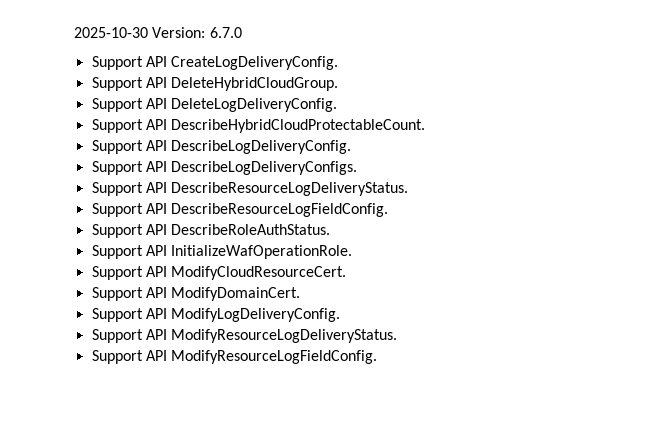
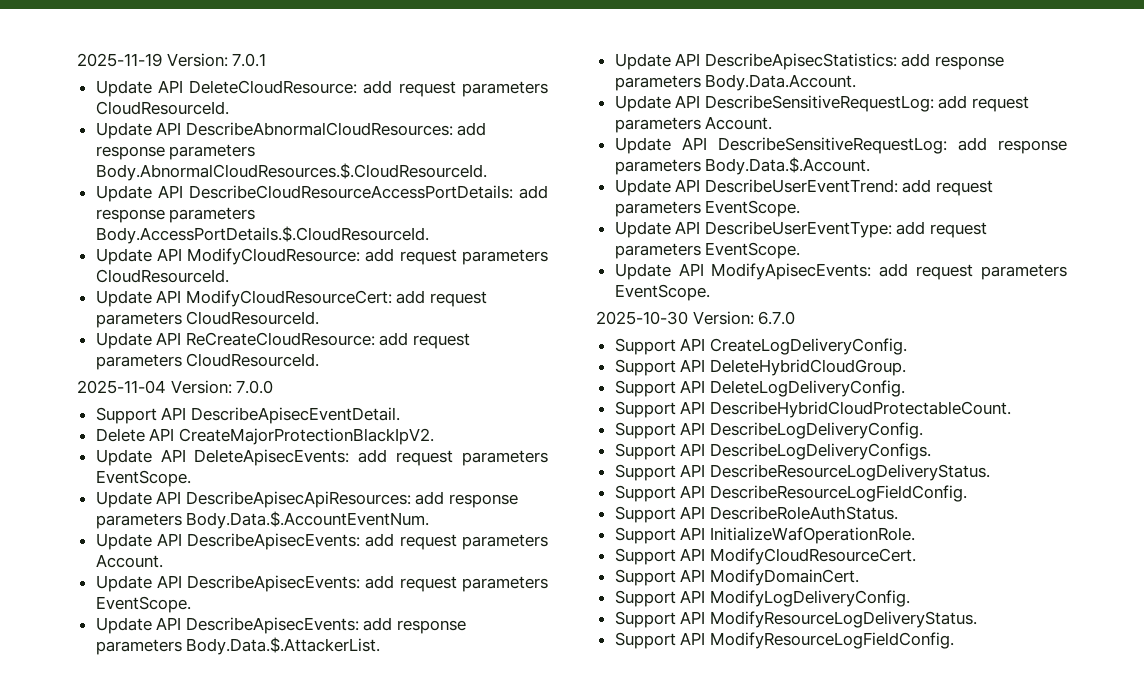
+ 2025-11-19 Version: 7.0.1
+ Update API DeleteCloudResource: add request parameters CloudResourceId.
+ Update API DescribeAbnormalCloudResources: add response parameters Body.AbnormalCloudResources.$.CloudResourceId.
+ Update API DescribeCloudResourceAccessPortDetails: add response parameters Body.AccessPortDetails.$.CloudResourceId.
+ Update API ModifyCloudResource: add request parameters CloudResourceId.
+ Update API ModifyCloudResourceCert: add request parameters CloudResourceId.
+ Update API ReCreateCloudResource: add request parameters CloudResourceId.
+ 2025-11-04 Version: 7.0.0
+ Support API DescribeApisecEventDetail.
+ Delete API CreateMajorProtectionBlackIpV2.
+ Update API DeleteApisecEvents: add request parameters EventScope.
+ Update API DescribeApisecApiResources: add response parameters Body.Data.$.AccountEventNum.
+ Update API DescribeApisecEvents: add request parameters Account.
+ Update API DescribeApisecEvents: add request parameters EventScope.
+ Update API DescribeApisecEvents: add response parameters Body.Data.$.AttackerList.
+ Update API DescribeApisecStatistics: add response parameters Body.Data.Account.
+ Update API DescribeSensitiveRequestLog: add request parameters Account.
+ Update API DescribeSensitiveRequestLog: add response parameters Body.Data.$.Account.
+ Update API DescribeUserEventTrend: add request parameters EventScope.
+ Update API DescribeUserEventType: add request parameters EventScope.
+ Update API ModifyApisecEvents: add request parameters EventScope.

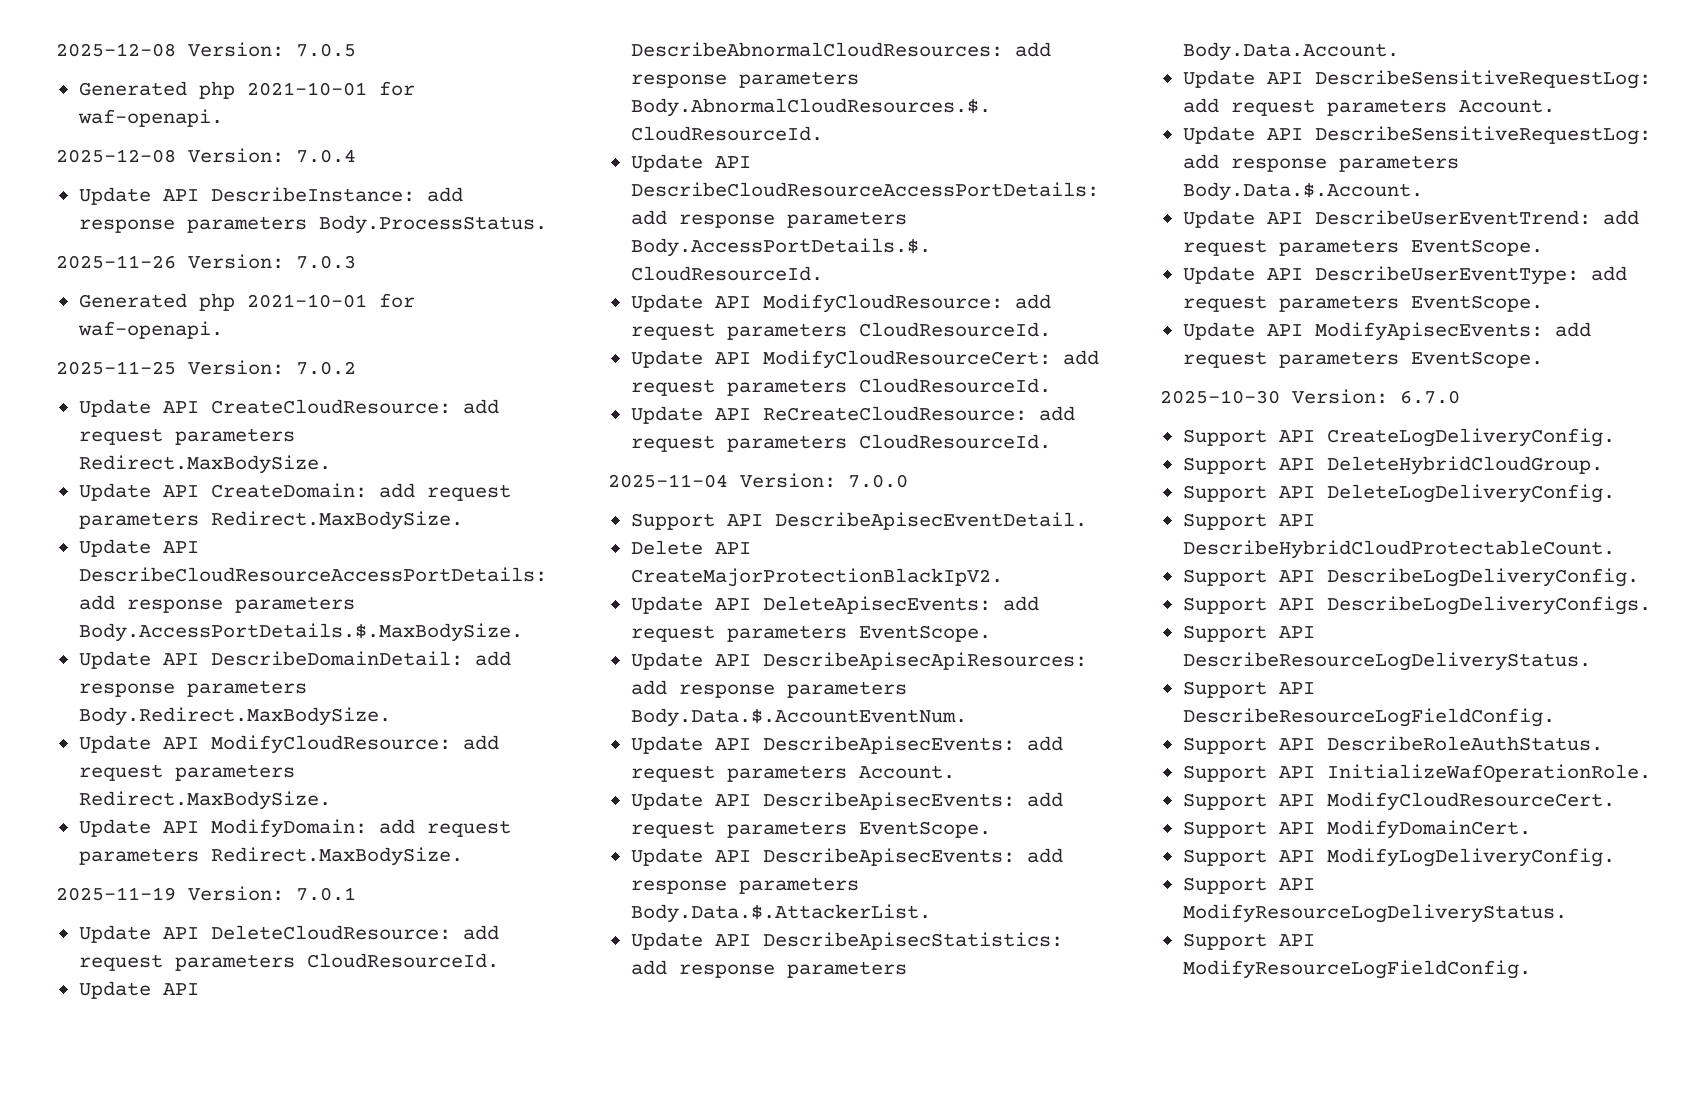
+ 2025-12-08 Version: 7.0.5
+ Generated php 2021-10-01 for waf-openapi.
+ 2025-12-08 Version: 7.0.4
+ Update API DescribeInstance: add response parameters Body.ProcessStatus.
+ 2025-11-26 Version: 7.0.3
+ Generated php 2021-10-01 for waf-openapi.
+ 2025-11-25 Version: 7.0.2
+ Update API CreateCloudResource: add request parameters Redirect.MaxBodySize.
+ Update API CreateDomain: add request parameters Redirect.MaxBodySize.
+ Update API DescribeCloudResourceAccessPortDetails: add response parameters Body.AccessPortDetails.$.MaxBodySize.
+ Update API DescribeDomainDetail: add response parameters Body.Redirect.MaxBodySize.
+ Update API ModifyCloudResource: add request parameters Redirect.MaxBodySize.
+ Update API ModifyDomain: add request parameters Redirect.MaxBodySize.

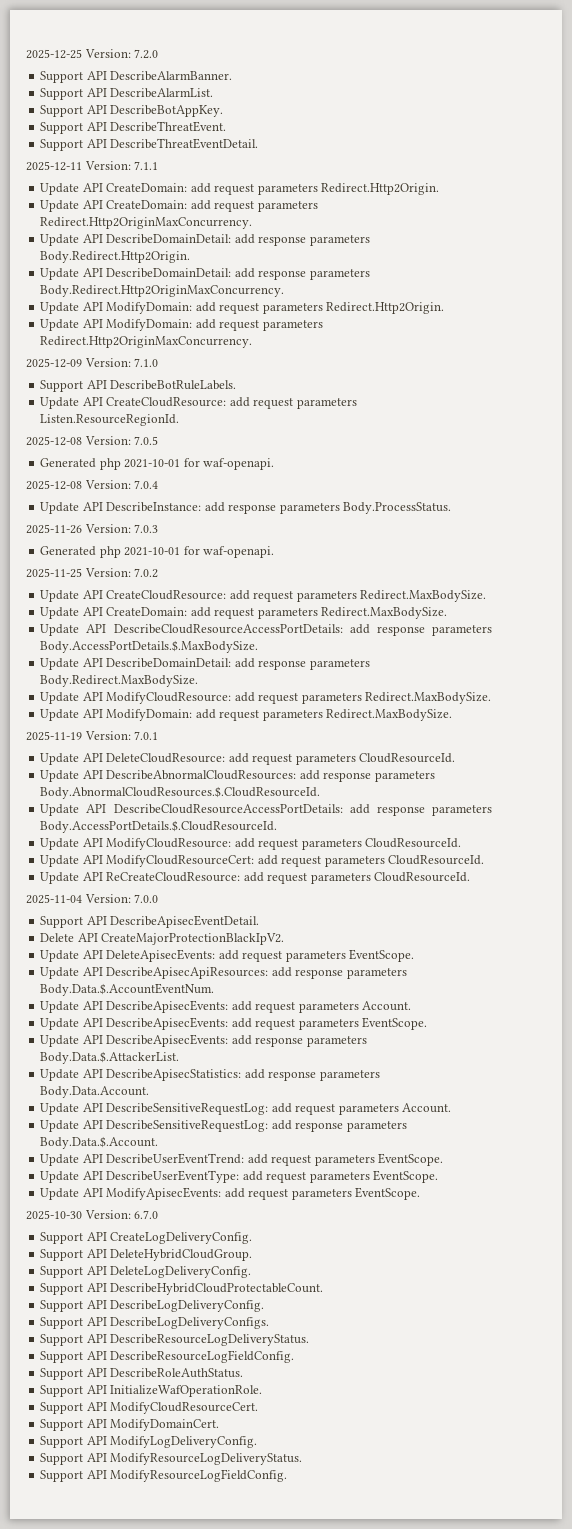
+ 2025-12-25 Version: 7.2.0
+ Support API DescribeAlarmBanner.
+ Support API DescribeAlarmList.
+ Support API DescribeBotAppKey.
+ Support API DescribeThreatEvent.
+ Support API DescribeThreatEventDetail.
+ 2025-12-11 Version: 7.1.1
+ Update API CreateDomain: add request parameters Redirect.Http2Origin.
+ Update API CreateDomain: add request parameters Redirect.Http2OriginMaxConcurrency.
+ Update API DescribeDomainDetail: add response parameters Body.Redirect.Http2Origin.
+ Update API DescribeDomainDetail: add response parameters Body.Redirect.Http2OriginMaxConcurrency.
+ Update API ModifyDomain: add request parameters Redirect.Http2Origin.
+ Update API ModifyDomain: add request parameters Redirect.Http2OriginMaxConcurrency.
+ 2025-12-09 Version: 7.1.0
+ Support API DescribeBotRuleLabels.
+ Update API CreateCloudResource: add request parameters Listen.ResourceRegionId.

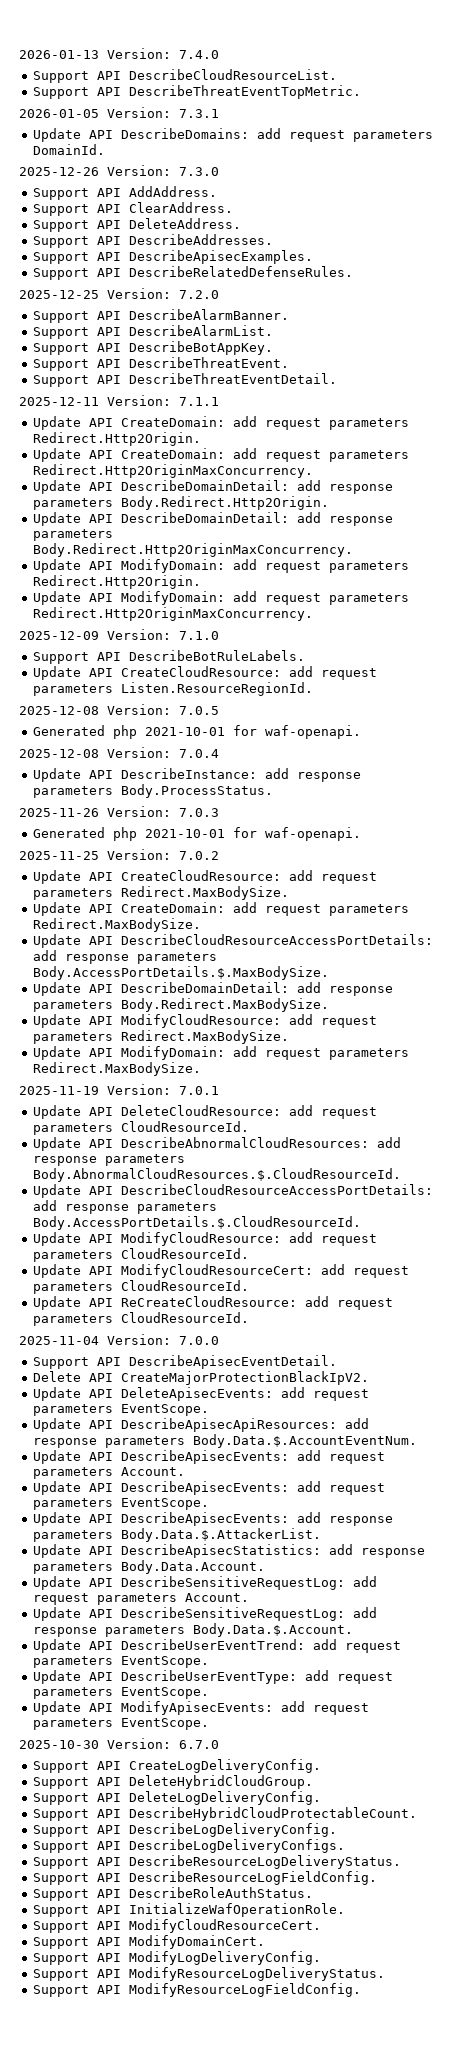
+ 2026-01-13 Version: 7.4.0
+ Support API DescribeCloudResourceList.
+ Support API DescribeThreatEventTopMetric.
+ 2026-01-05 Version: 7.3.1
+ Update API DescribeDomains: add request parameters DomainId.
+ 2025-12-26 Version: 7.3.0
+ Support API AddAddress.
+ Support API ClearAddress.
+ Support API DeleteAddress.
+ Support API DescribeAddresses.
+ Support API DescribeApisecExamples.
+ Support API DescribeRelatedDefenseRules.

